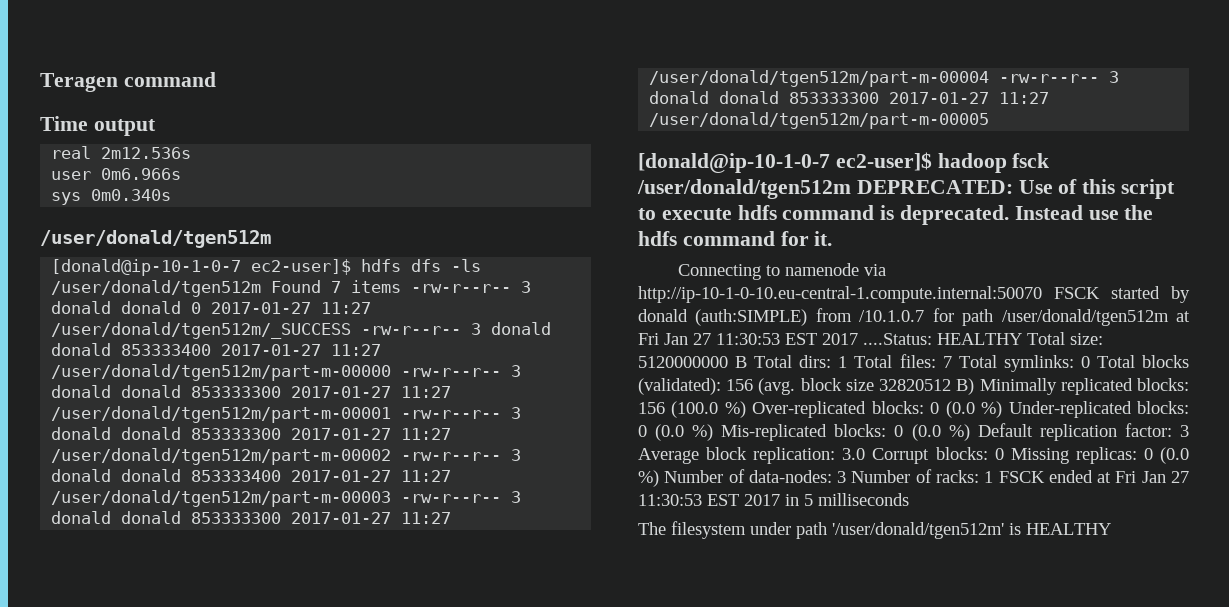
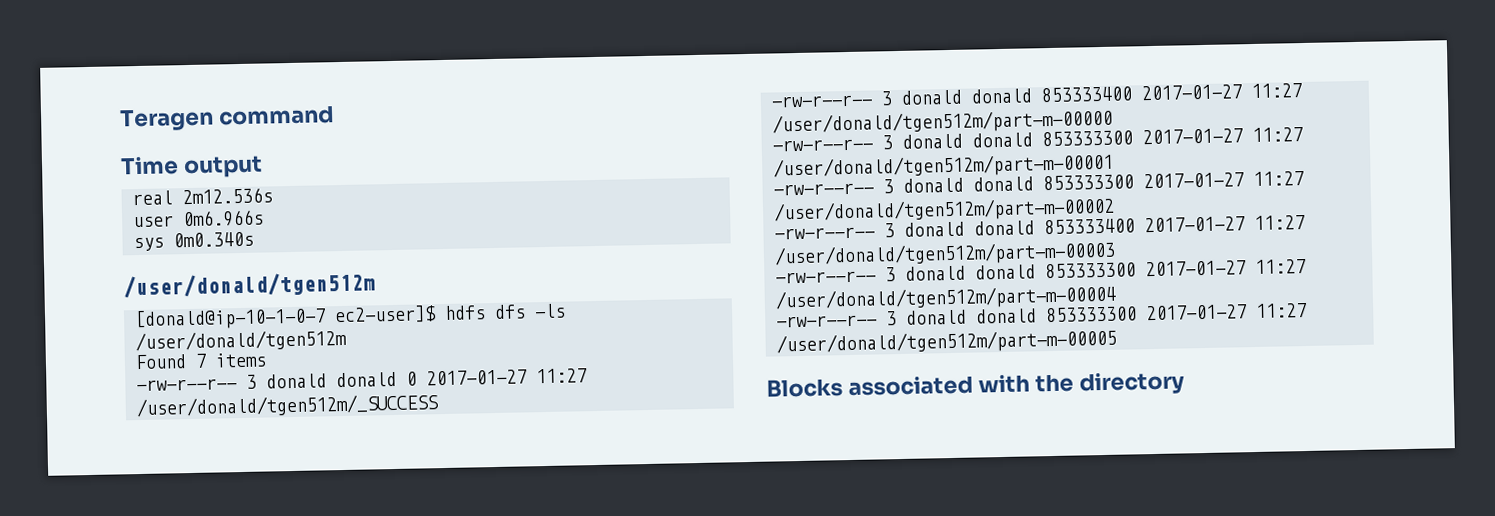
- [donald@ip-10-1-0-7 ec2-user]$ hdfs dfs -ls /user/donald/tgen512m Found 7 items -rw-r--r-- 3 donald donald 0 2017-01-27 11:27 /user/donald/tgen512m/_SUCCESS -rw-r--r-- 3 donald donald 853333400 2017-01-27 11:27 /user/donald/tgen512m/part-m-00000 -rw-r--r-- 3 donald donald 853333300 2017-01-27 11:27 /user/donald/tgen512m/part-m-00001 -rw-r--r-- 3 donald donald 853333300 2017-01-27 11:27 /user/donald/tgen512m/part-m-00002 -rw-r--r-- 3 donald donald 853333400 2017-01-27 11:27 /user/donald/tgen512m/part-m-00003 -rw-r--r-- 3 donald donald 853333300 2017-01-27 11:27 /user/donald/tgen512m/part-m-00004 -rw-r--r-- 3 donald donald 853333300 2017-01-27 11:27 /user/donald/tgen512m/part-m-00005
+ [donald@ip-10-1-0-7 ec2-user]$ hdfs dfs -ls /user/donald/tgen512m
+ Found 7 items
+ -rw-r--r-- 3 donald donald 0 2017-01-27 11:27 /user/donald/tgen512m/_SUCCESS
+ -rw-r--r-- 3 donald donald 853333400 2017-01-27 11:27 /user/donald/tgen512m/part-m-00000
+ -rw-r--r-- 3 donald donald 853333300 2017-01-27 11:27 /user/donald/tgen512m/part-m-00001
+ -rw-r--r-- 3 donald donald 853333300 2017-01-27 11:27 /user/donald/tgen512m/part-m-00002
+ -rw-r--r-- 3 donald donald 853333400 2017-01-27 11:27 /user/donald/tgen512m/part-m-00003
+ -rw-r--r-- 3 donald donald 853333300 2017-01-27 11:27 /user/donald/tgen512m/part-m-00004
+ -rw-r--r-- 3 donald donald 853333300 2017-01-27 11:27 /user/donald/tgen512m/part-m-00005
- [donald@ip-10-1-0-7 ec2-user]$ hadoop fsck /user/donald/tgen512m DEPRECATED: Use of this script to execute hdfs command is deprecated. Instead use the hdfs command for it.
- Connecting to namenode via http://ip-10-1-0-10.eu-central-1.compute.internal:50070 FSCK started by donald (auth:SIMPLE) from /10.1.0.7 for path /user/donald/tgen512m at Fri Jan 27 11:30:53 EST 2017 ....Status: HEALTHY Total size: 5120000000 B Total dirs: 1 Total files: 7 Total symlinks: 0 Total blocks (validated): 156 (avg. block size 32820512 B) Minimally replicated blocks: 156 (100.0 %) Over-replicated blocks: 0 (0.0 %) Under-replicated blocks: 0 (0.0 %) Mis-replicated blocks: 0 (0.0 %) Default replication factor: 3 Average block replication: 3.0 Corrupt blocks: 0 Missing replicas: 0 (0.0 %) Number of data-nodes: 3 Number of racks: 1 FSCK ended at Fri Jan 27 11:30:53 EST 2017 in 5 milliseconds
- The filesystem under path '/user/donald/tgen512m' is HEALTHY
+ Blocks associated with the directory

